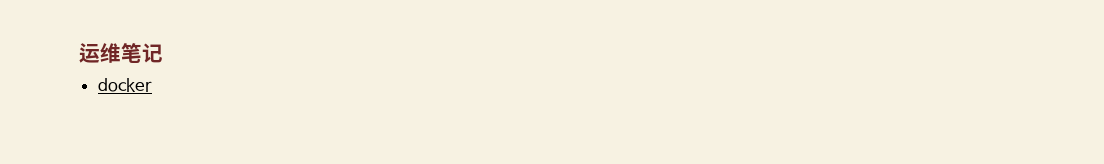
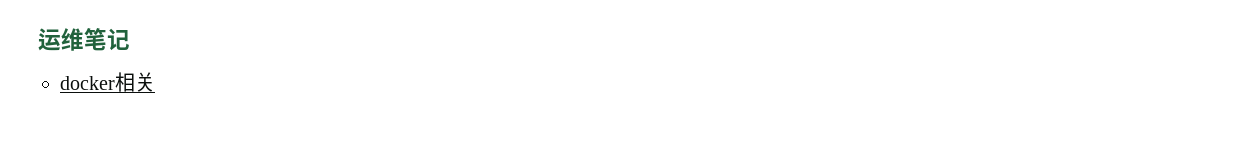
- docker
+ docker相关

